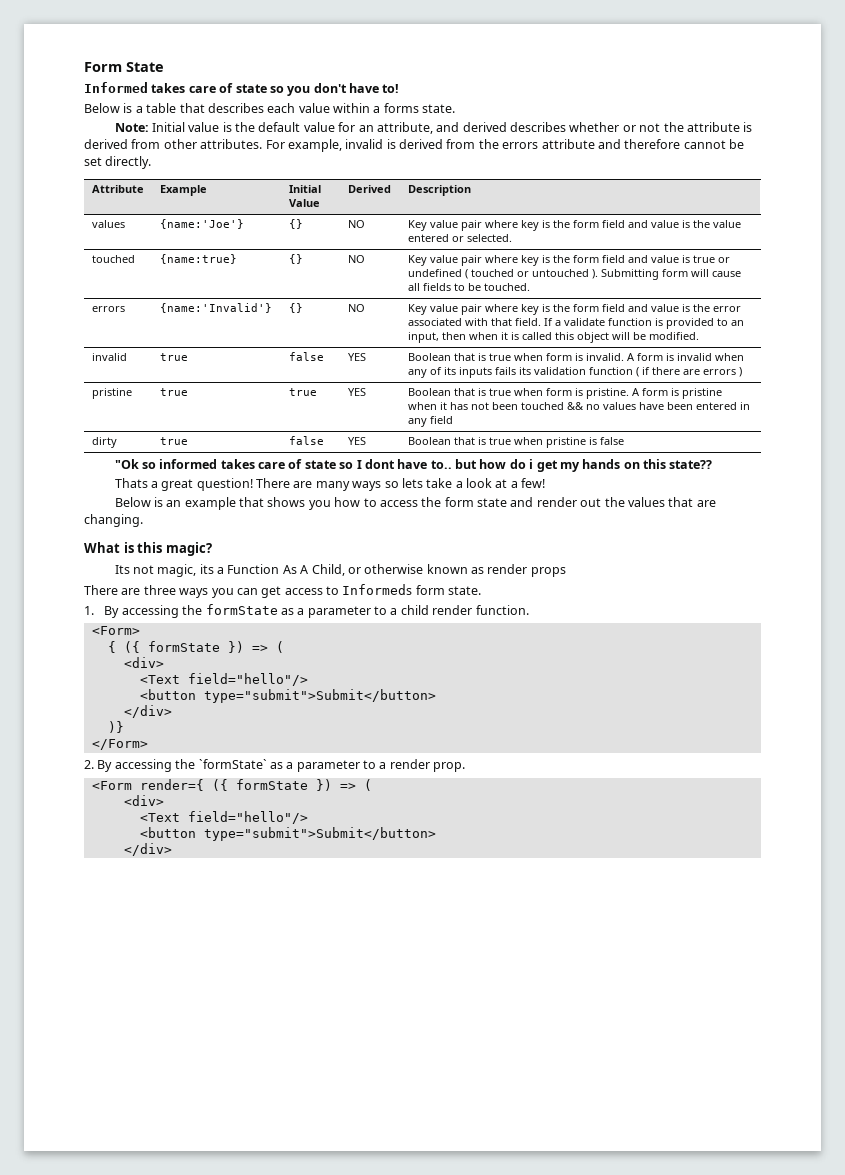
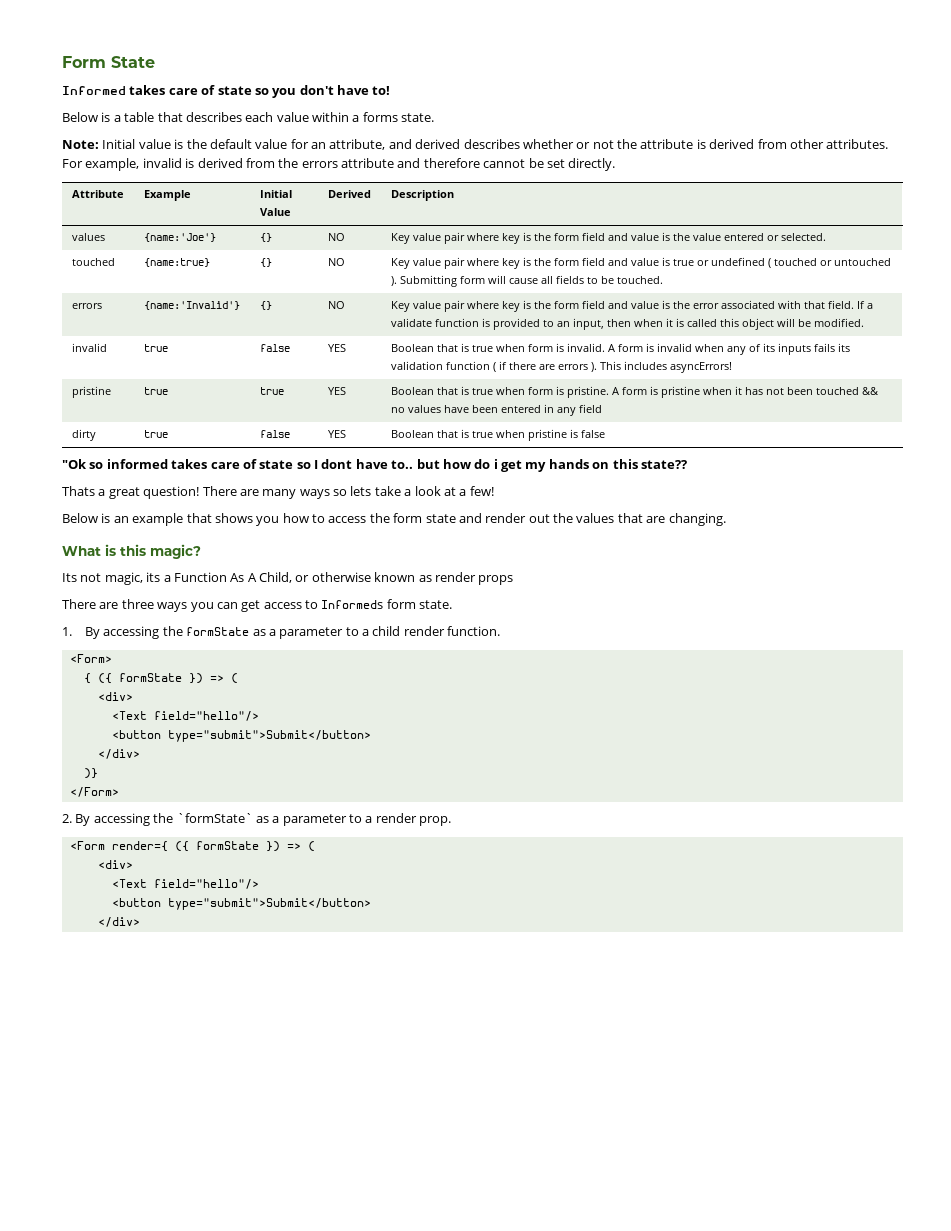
- invalid | true | false | YES | Boolean that is true when form is invalid. A form is invalid when any of its inputs fails its validation function ( if there are errors )
+ invalid | true | false | YES | Boolean that is true when form is invalid. A form is invalid when any of its inputs fails its validation function ( if there are errors ). This includes asyncErrors!

